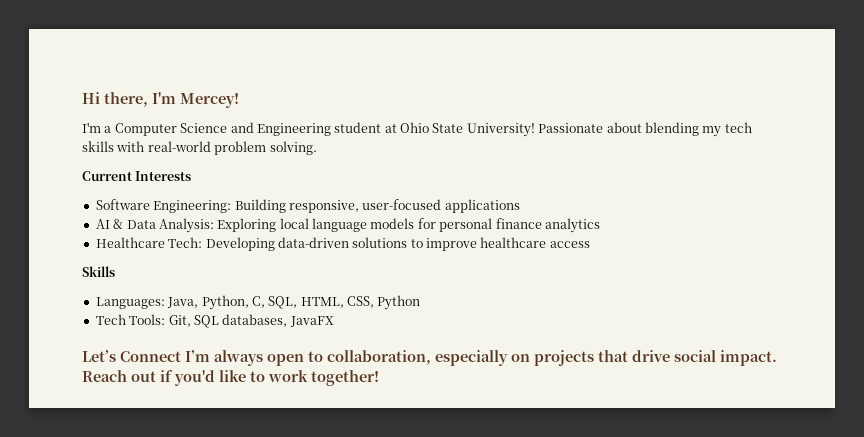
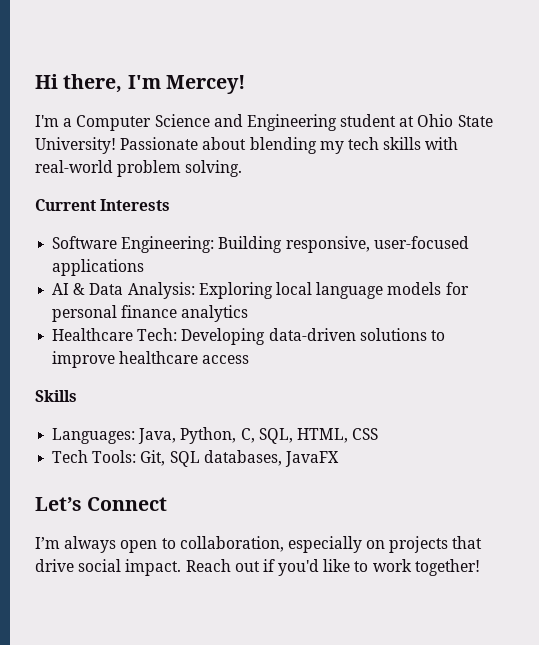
- Languages: Java, Python, C, SQL, HTML, CSS, Python
+ Languages: Java, Python, C, SQL, HTML, CSS
- Let’s Connect I’m always open to collaboration, especially on projects that drive social impact.
+ Let’s Connect
+ I’m always open to collaboration, especially on projects that drive social impact.

